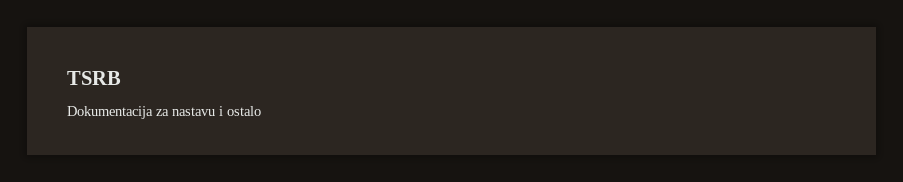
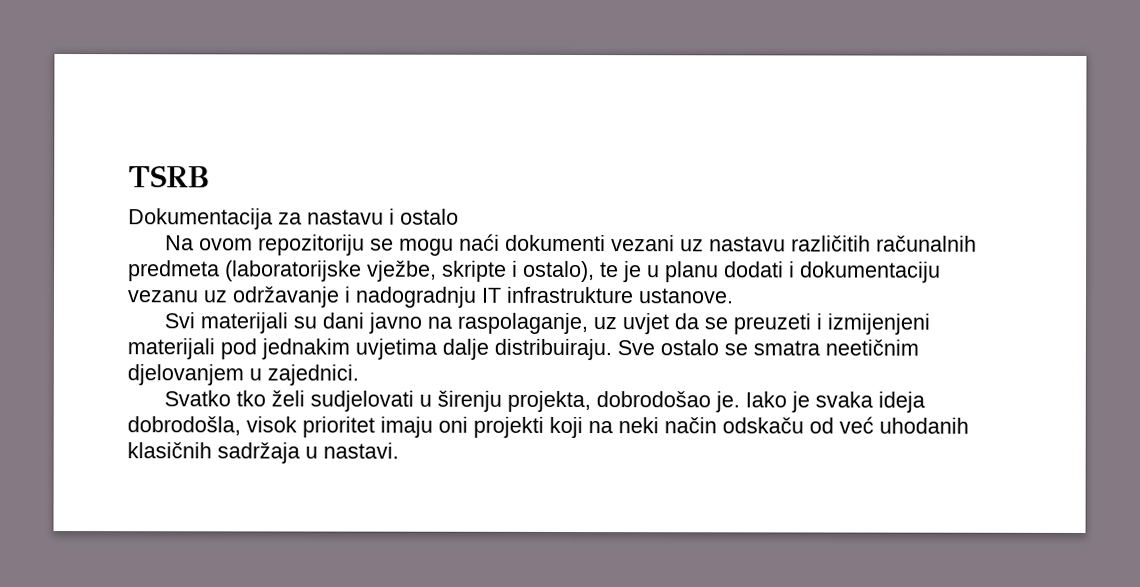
+ Na ovom repozitoriju se mogu naći dokumenti vezani uz nastavu različitih računalnih predmeta (laboratorijske vježbe, skripte i ostalo), te je u planu dodati i dokumentaciju vezanu uz održavanje i nadogradnju IT infrastrukture ustanove.
+ Svi materijali su dani javno na raspolaganje, uz uvjet da se preuzeti i izmijenjeni materijali pod jednakim uvjetima dalje distribuiraju. Sve ostalo se smatra neetičnim djelovanjem u zajednici.
+ Svatko tko želi sudjelovati u širenju projekta, dobrodošao je. Iako je svaka ideja dobrodošla, visok prioritet imaju oni projekti koji na neki način odskaču od već uhodanih klasičnih sadržaja u nastavi.

